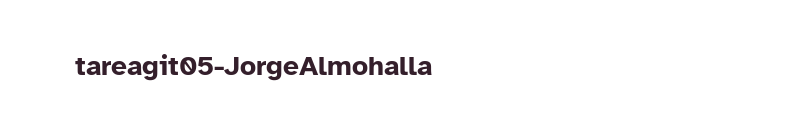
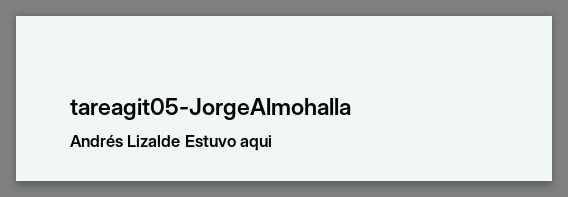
+ Andrés Lizalde Estuvo aqui

